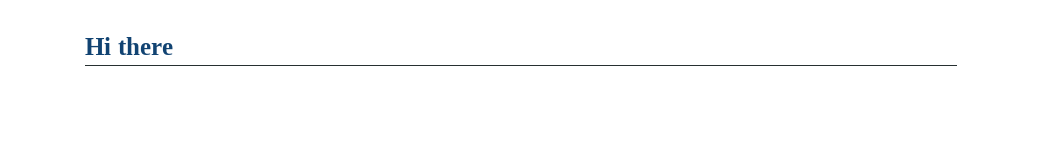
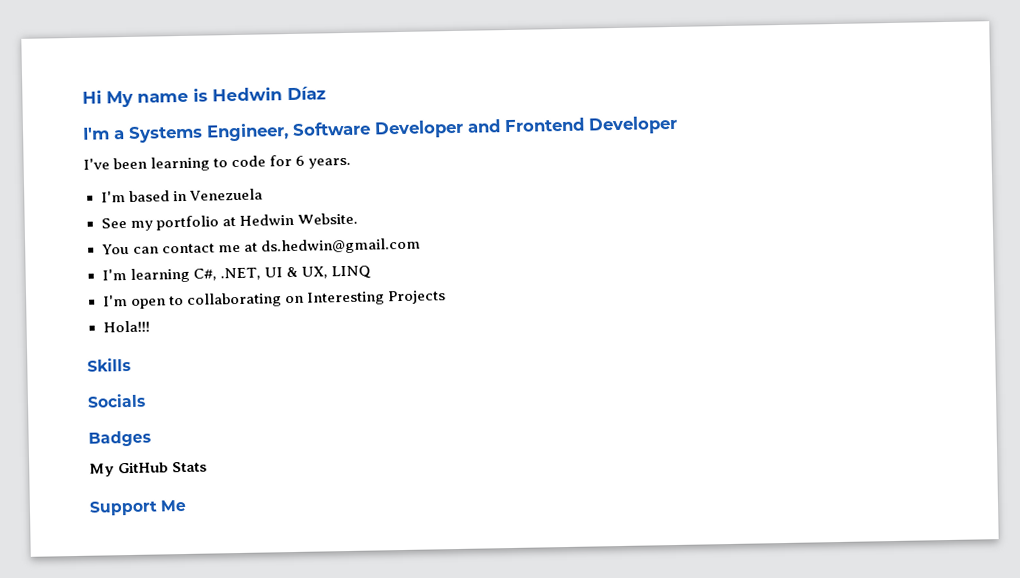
- Hi there
+ Hi My name is Hedwin Díaz
+ I'm a Systems Engineer, Software Developer and Frontend Developer
+ I've been learning to code for 6 years.
+ I'm based in Venezuela
+ See my portfolio at Hedwin Website.
+ You can contact me at ds.hedwin@gmail.com
+ I'm learning C#, .NET, UI & UX, LINQ
+ I'm open to collaborating on Interesting Projects
+ Hola!!!
+ Skills
+ Socials
+ Badges
+ My GitHub Stats
+ Support Me

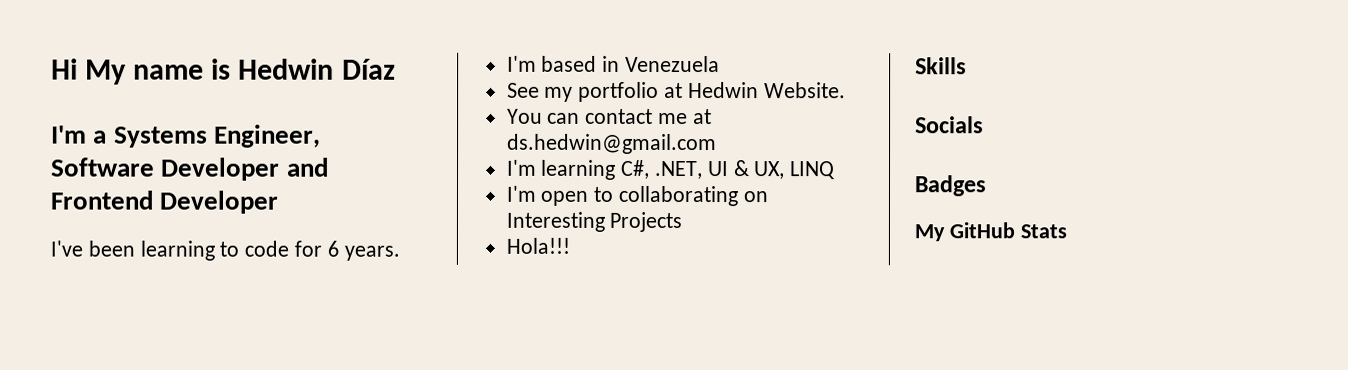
- Support Me

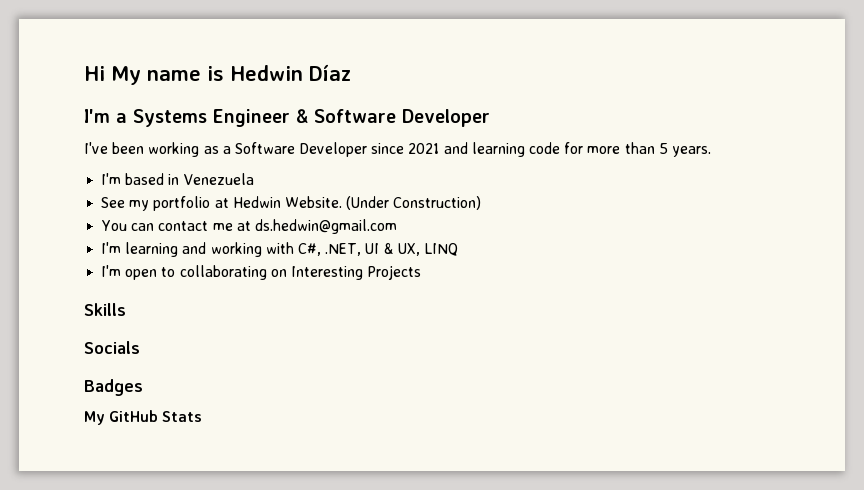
- I'm a Systems Engineer, Software Developer and Frontend Developer
+ I'm a Systems Engineer & Software Developer
- I've been learning to code for 6 years.
+ I've been working as a Software Developer since 2021 and learning code for more than 5 years.
+ (Under Construction)
- I'm learning C#, .NET, UI & UX, LINQ
+ I'm learning and working with C#, .NET, UI & UX, LINQ
- Hola!!!

